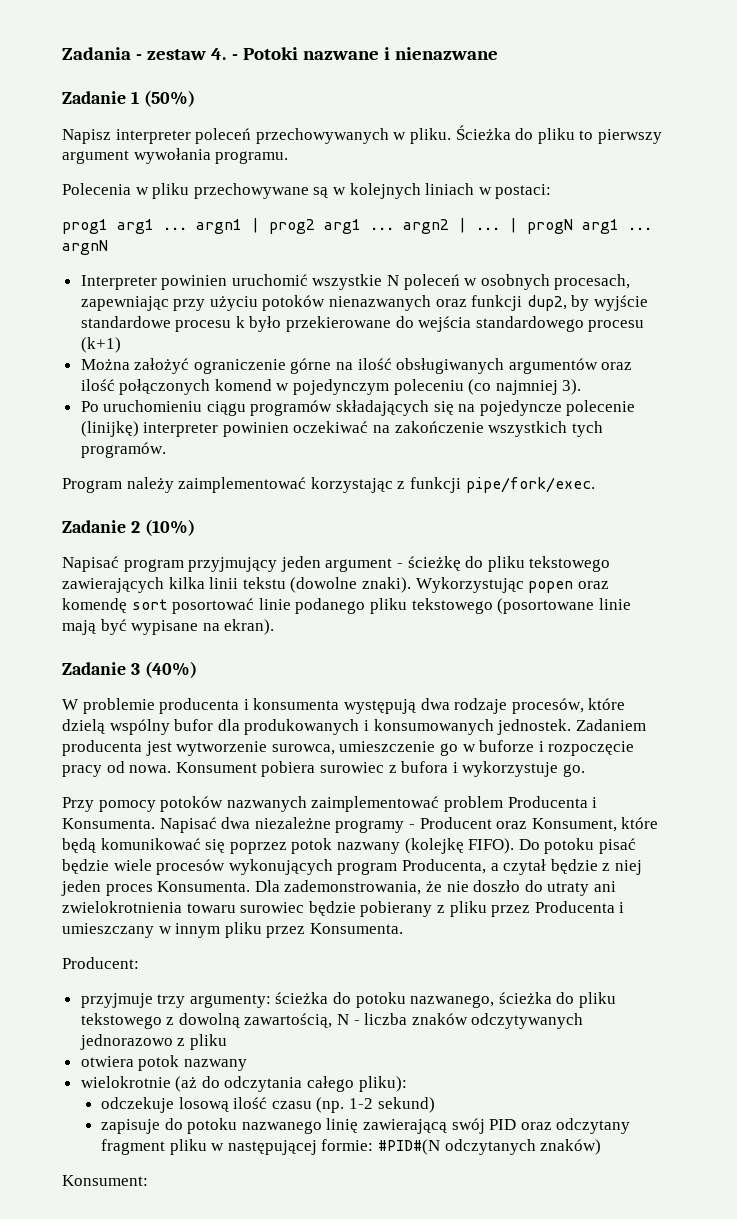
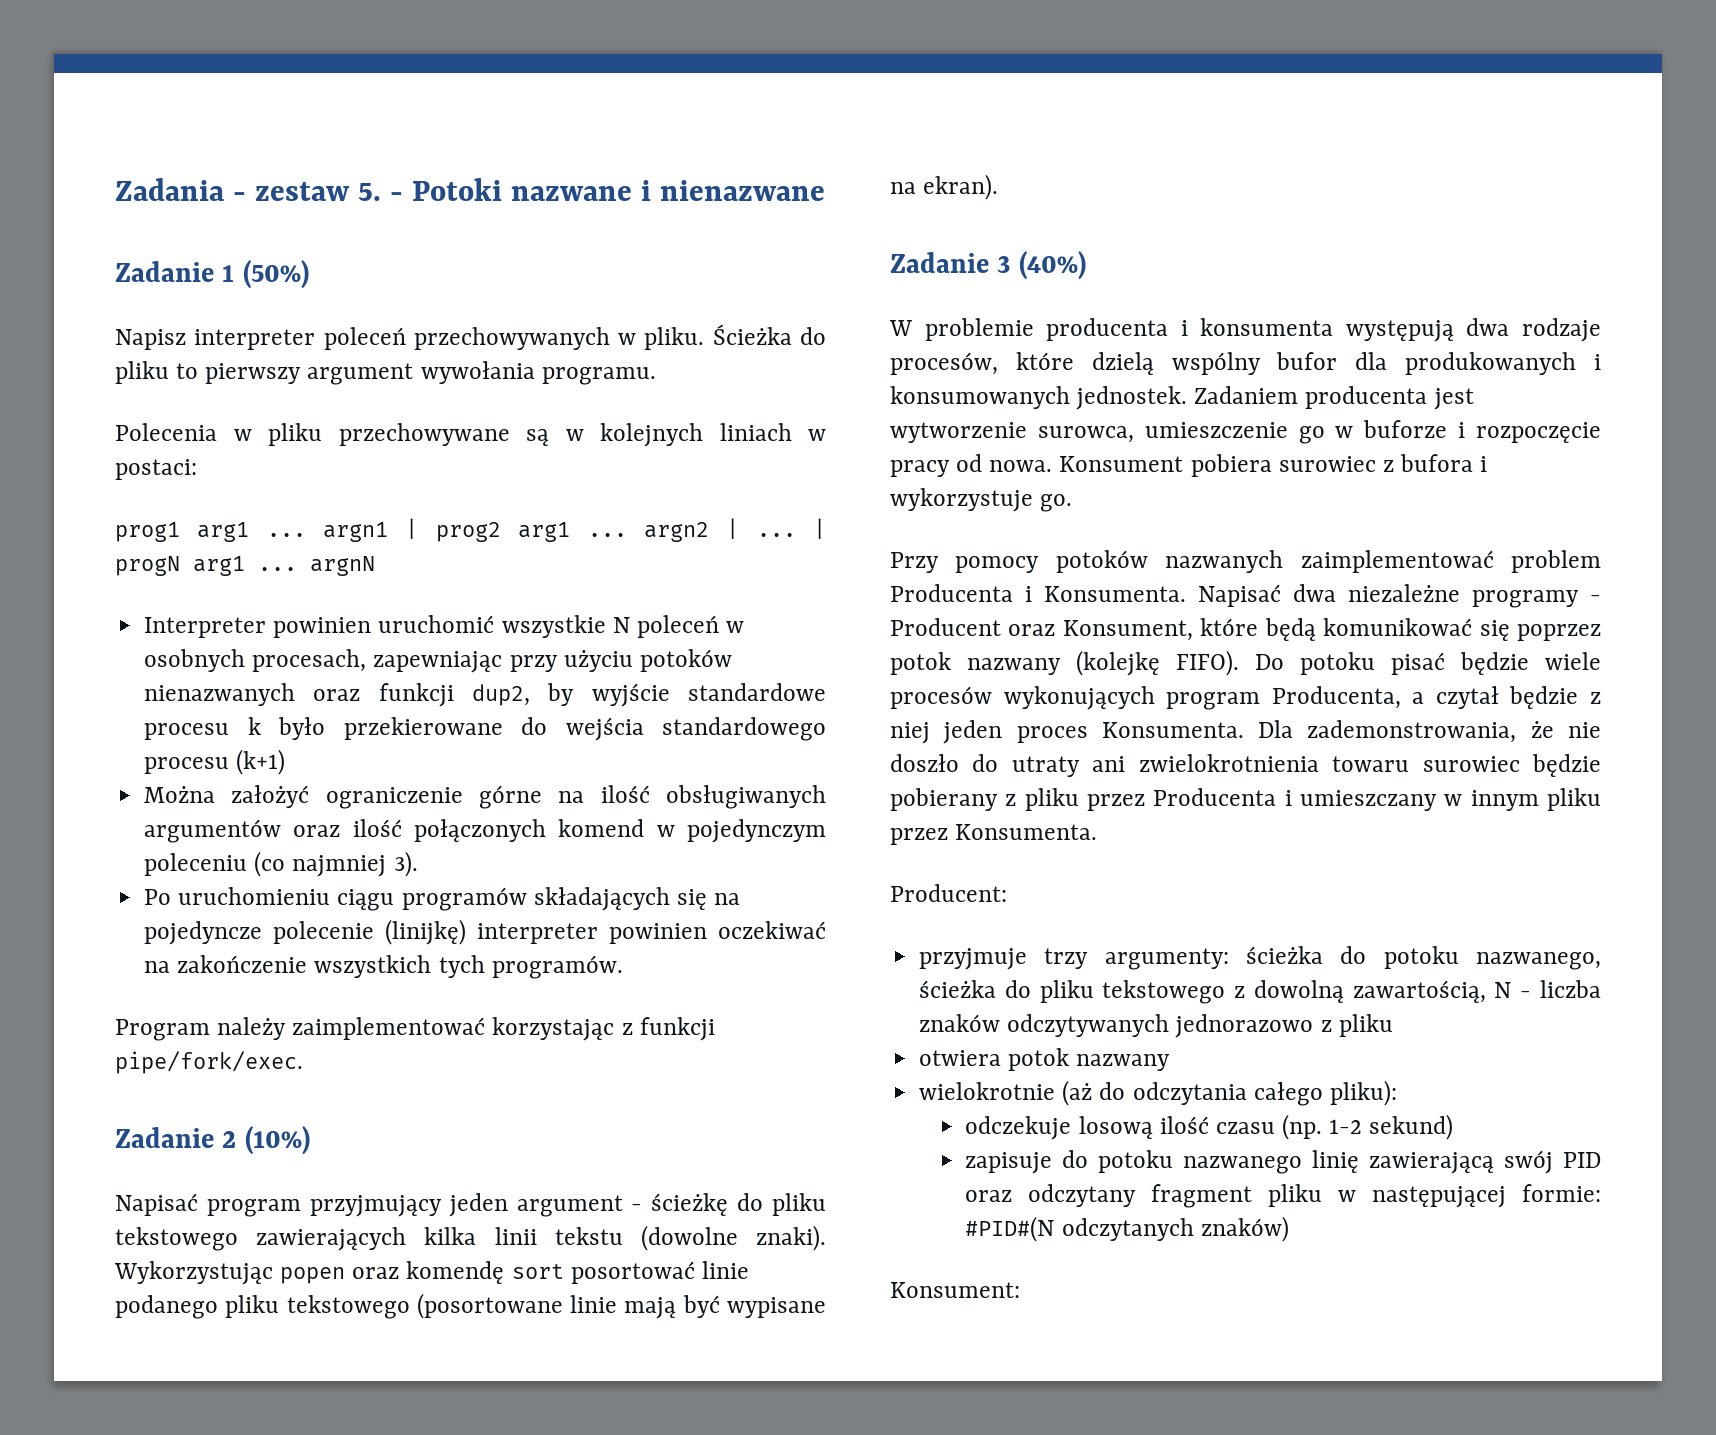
- Zadania - zestaw 4. - Potoki nazwane i nienazwane
+ Zadania - zestaw 5. - Potoki nazwane i nienazwane

